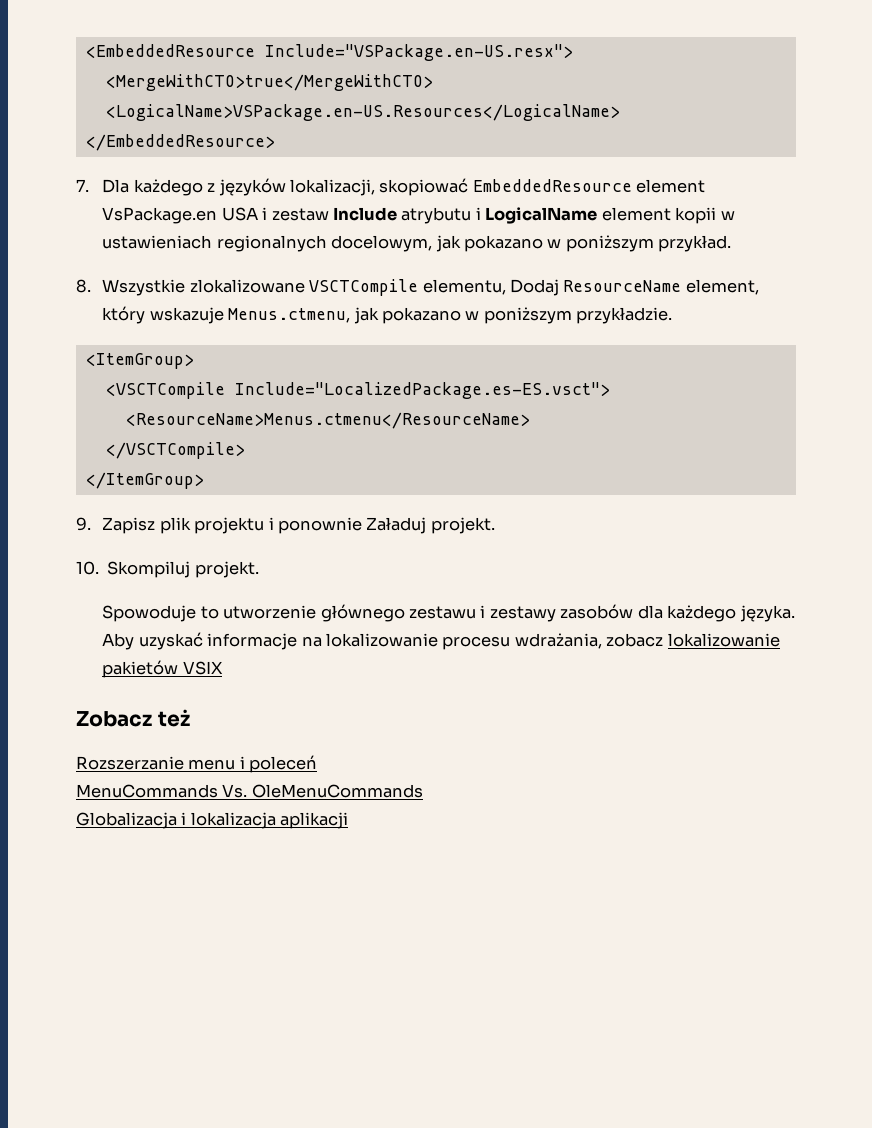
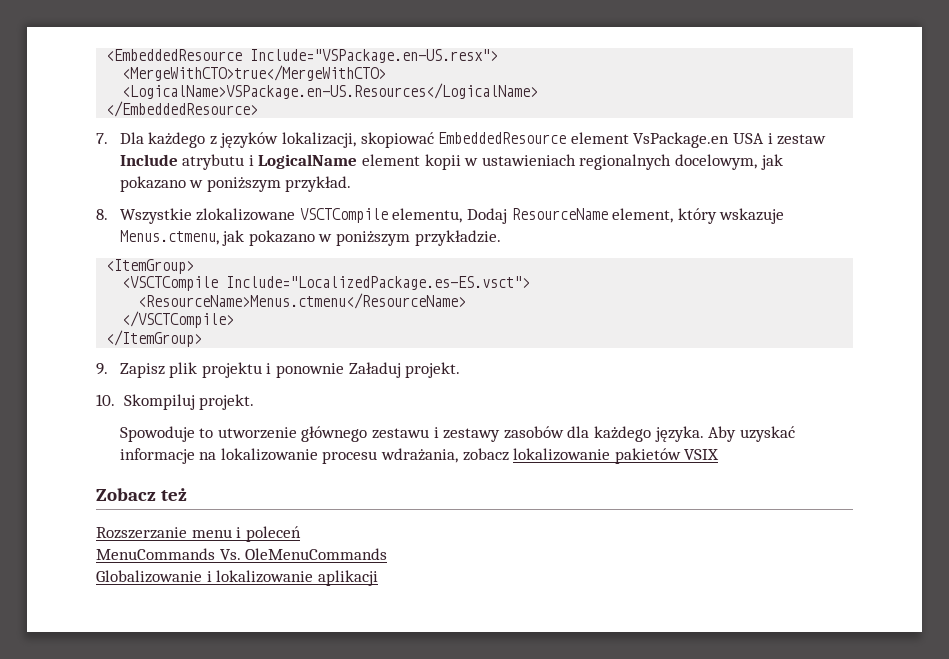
- Globalizacja i lokalizacja aplikacji
+ Globalizowanie i lokalizowanie aplikacji

